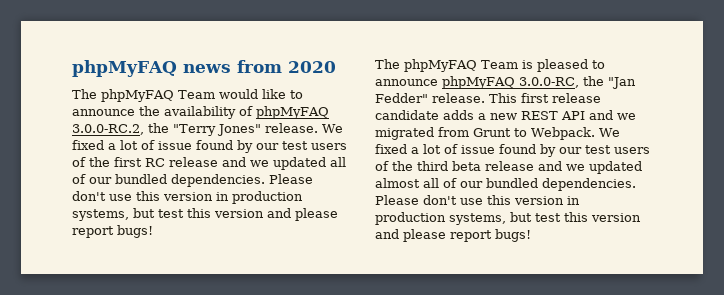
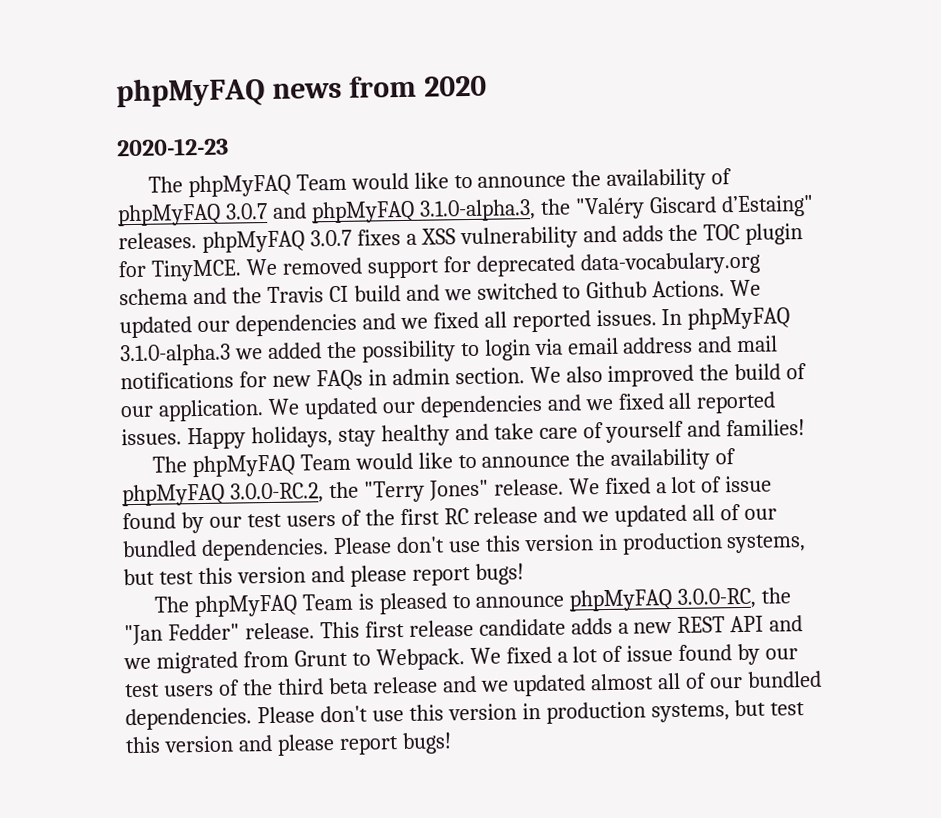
+ 2020-12-23
+ The phpMyFAQ Team would like to announce the availability of phpMyFAQ 3.0.7 and phpMyFAQ 3.1.0-alpha.3, the "Valéry Giscard d’Estaing" releases. phpMyFAQ 3.0.7 fixes a XSS vulnerability and adds the TOC plugin for TinyMCE. We removed support for deprecated data-vocabulary.org schema and the Travis CI build and we switched to Github Actions. We updated our dependencies and we fixed all reported issues. In phpMyFAQ 3.1.0-alpha.3 we added the possibility to login via email address and mail notifications for new FAQs in admin section. We also improved the build of our application. We updated our dependencies and we fixed all reported issues. Happy holidays, stay healthy and take care of yourself and families!

